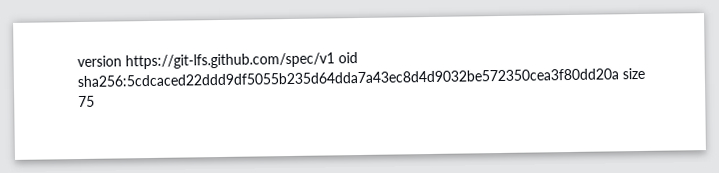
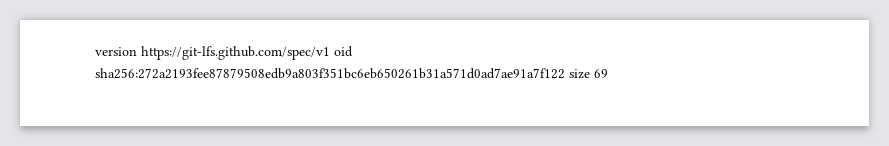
- version https://git-lfs.github.com/spec/v1 oid sha256:5cdcaced22ddd9df5055b235d64dda7a43ec8d4d9032be572350cea3f80dd20a size 75
+ version https://git-lfs.github.com/spec/v1 oid sha256:272a2193fee87879508edb9a803f351bc6eb650261b31a571d0ad7ae91a7f122 size 69

